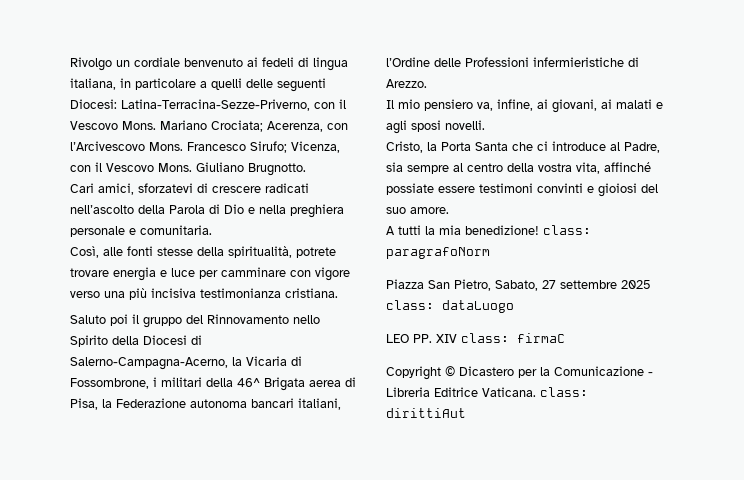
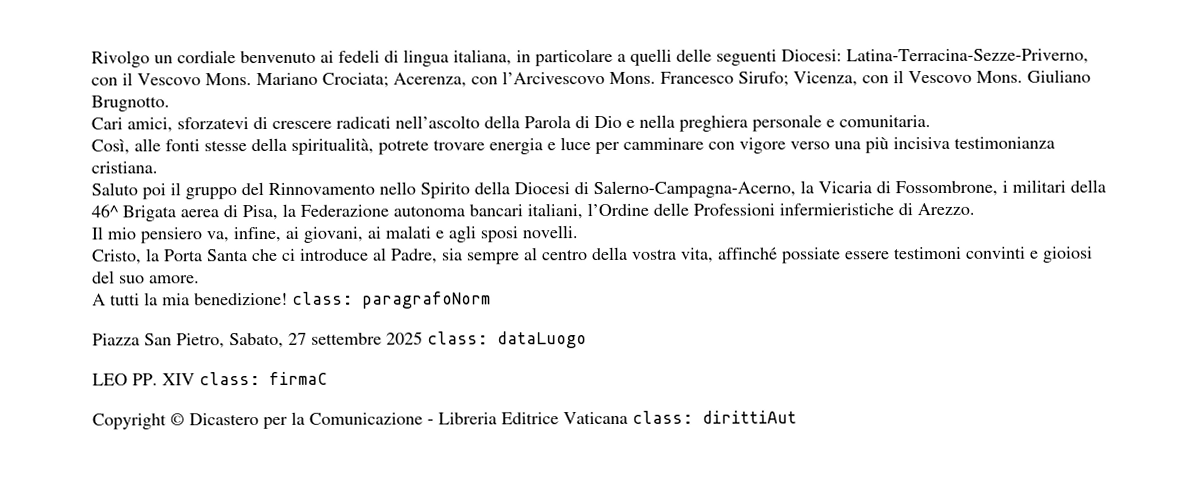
- Copyright © Dicastero per la Comunicazione - Libreria Editrice Vaticana. class: dirittiAut
+ Copyright © Dicastero per la Comunicazione - Libreria Editrice Vaticana class: dirittiAut

